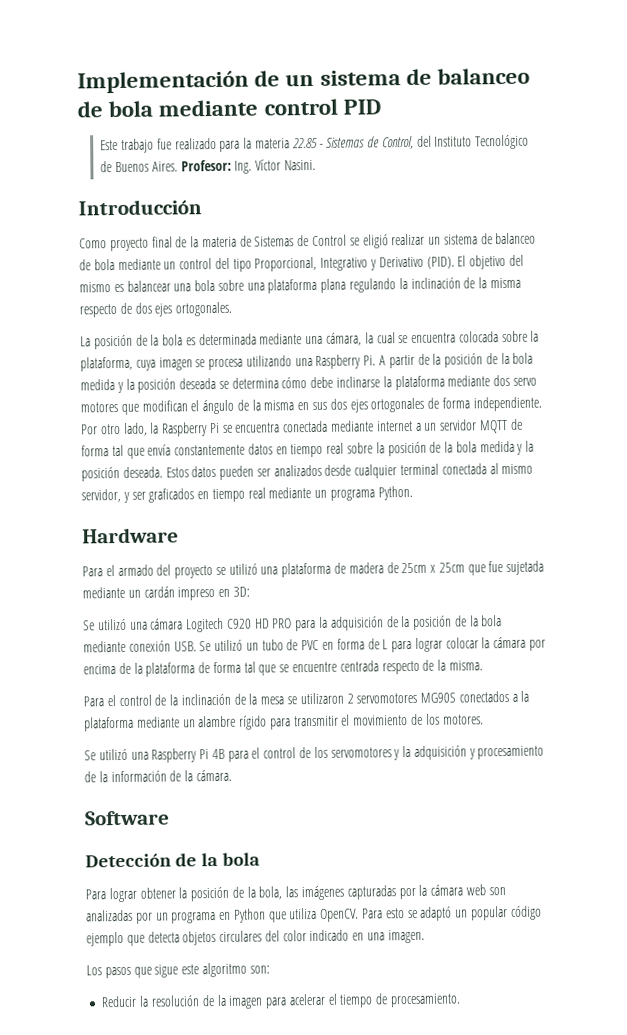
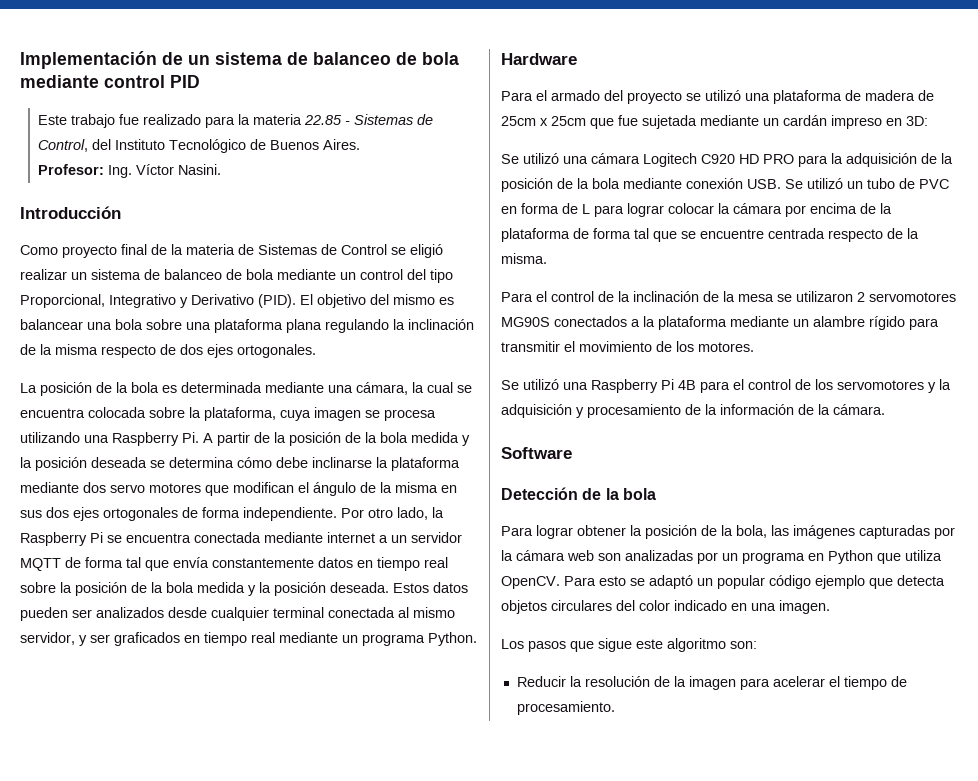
- Este trabajo fue realizado para la materia 22.85 - Sistemas de Control, del Instituto Tecnológico de Buenos Aires. Profesor: Ing. Víctor Nasini.
+ Este trabajo fue realizado para la materia 22.85 - Sistemas de Control, del Instituto Tecnológico de Buenos Aires.
+ Profesor: Ing. Víctor Nasini.

